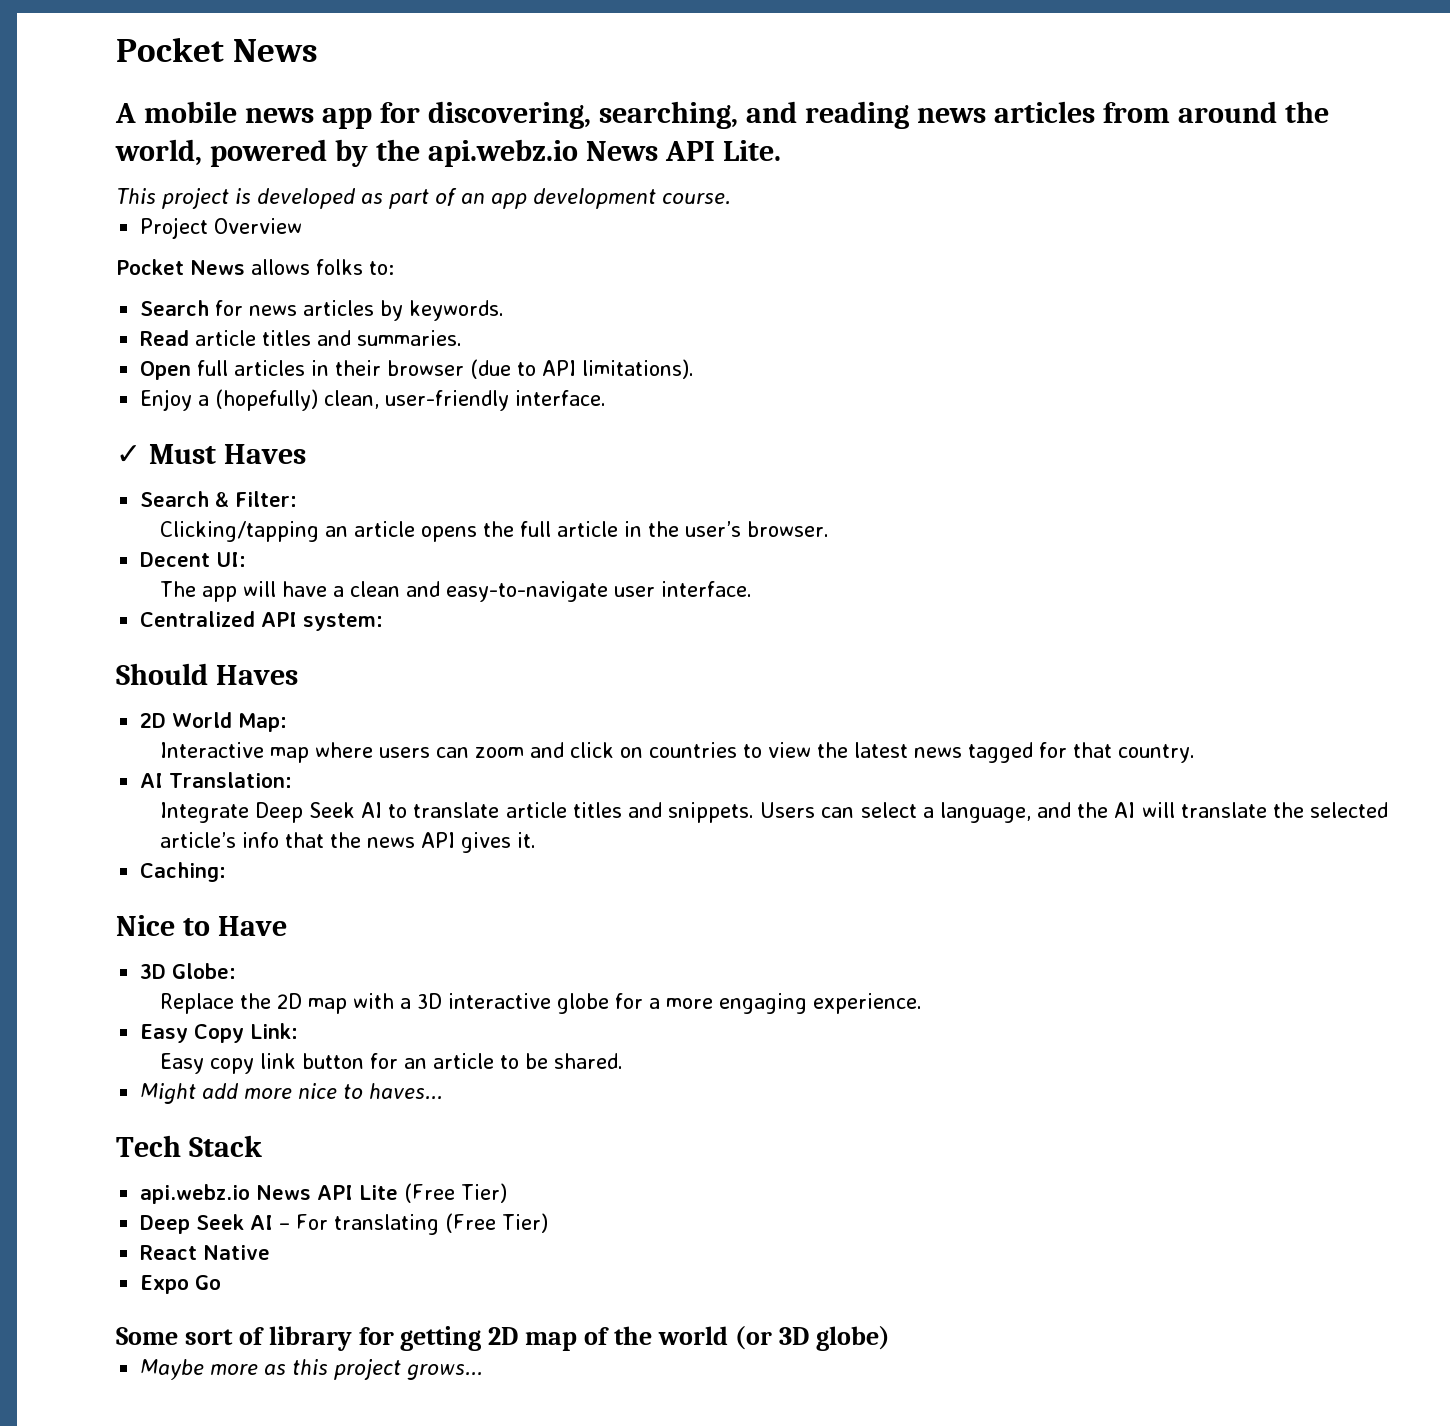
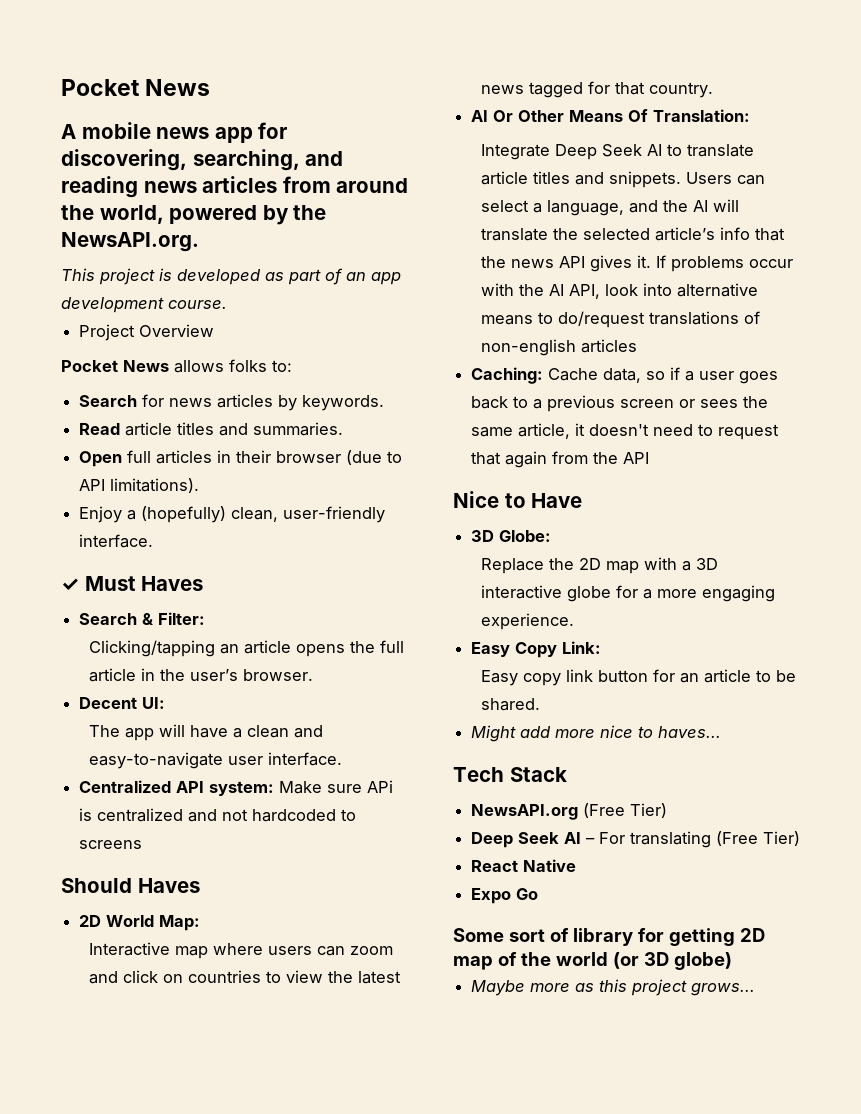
- A mobile news app for discovering, searching, and reading news articles from around the world, powered by the api.webz.io News API Lite.
+ A mobile news app for discovering, searching, and reading news articles from around the world, powered by the NewsAPI.org.
- Centralized API system:
+ Centralized API system: Make sure APi is centralized and not hardcoded to screens
- AI Translation:
+ AI Or Other Means Of Translation:
- Users can select a language, and the AI will translate the selected article’s info that the news API gives it.
- Caching:
+ Users can select a language, and the AI will translate the selected article’s info that the news API gives it. If problems occur with the AI API, look into alternative means to do/request translations of non-english articles
+ Caching: Cache data, so if a user goes back to a previous screen or sees the same article, it doesn't need to request that again from the API
- api.webz.io News API Lite (Free Tier)
+ NewsAPI.org (Free Tier)

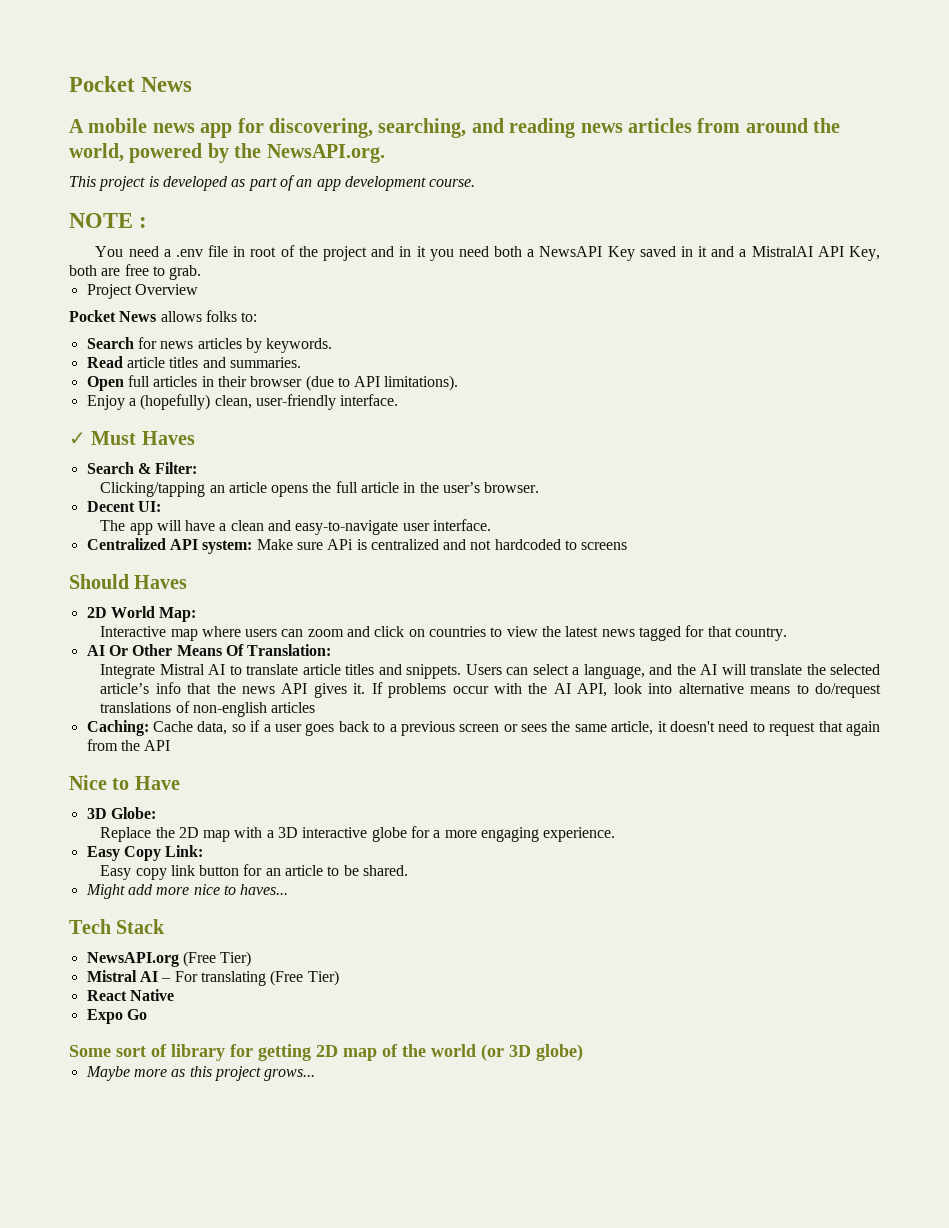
+ NOTE :
+ You need a .env file in root of the project and in it you need both a NewsAPI Key saved in it and a MistralAI API Key, both are free to grab.
- Integrate Deep Seek AI to translate article titles and snippets.
+ Integrate Mistral AI to translate article titles and snippets.
- Deep Seek AI – For translating (Free Tier)
+ Mistral AI – For translating (Free Tier)

